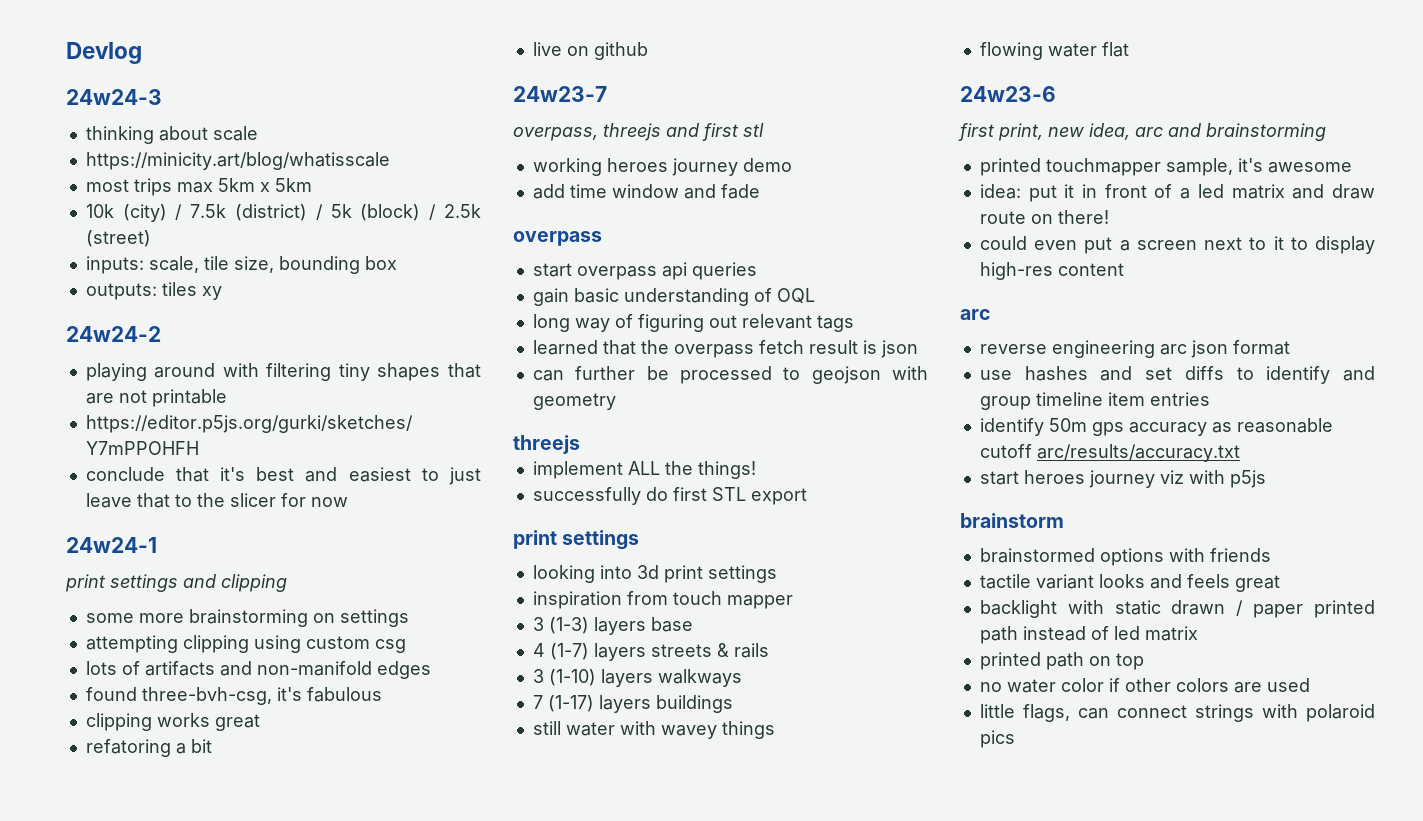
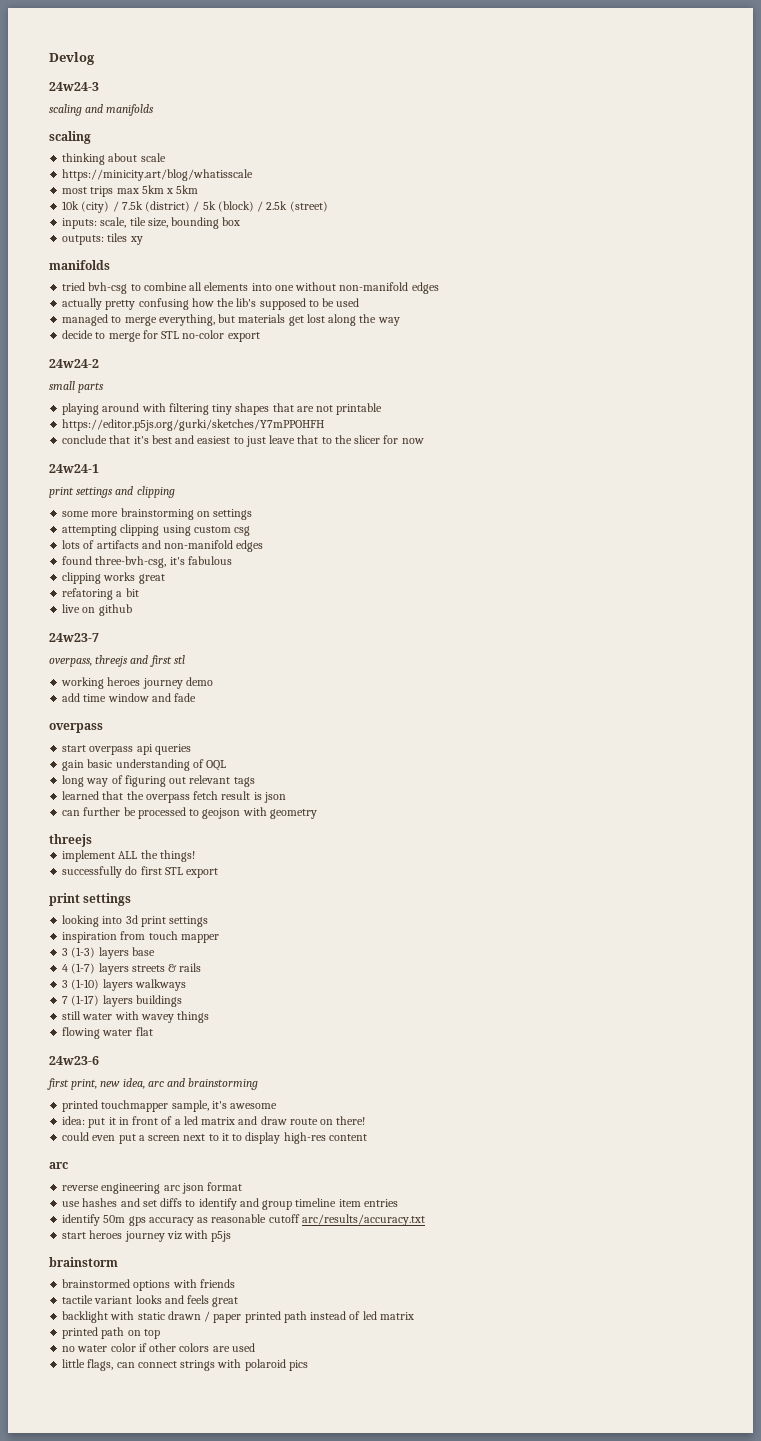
+ scaling and manifolds
+ scaling
  outputs: tiles xy
+ manifolds
+ tried bvh-csg to combine all elements into one without non-manifold edges
+ actually pretty confusing how the lib's supposed to be used
+ managed to merge everything, but materials get lost along the way
+ decide to merge for STL no-color export
+ small parts

